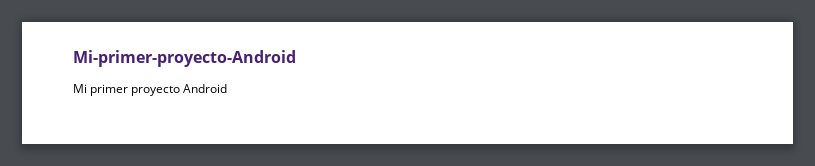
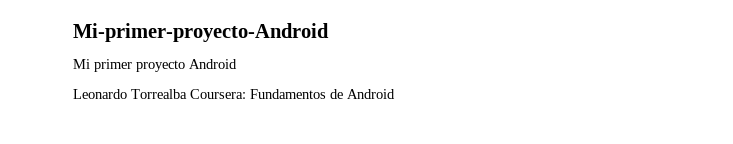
+ Leonardo Torrealba Coursera: Fundamentos de Android

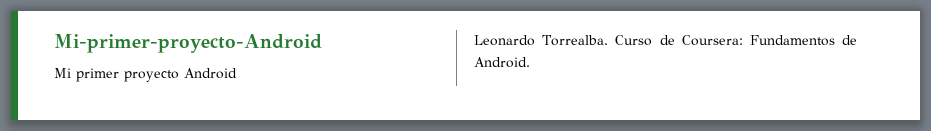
- Leonardo Torrealba Coursera: Fundamentos de Android
+ Leonardo Torrealba. Curso de Coursera: Fundamentos de Android.

